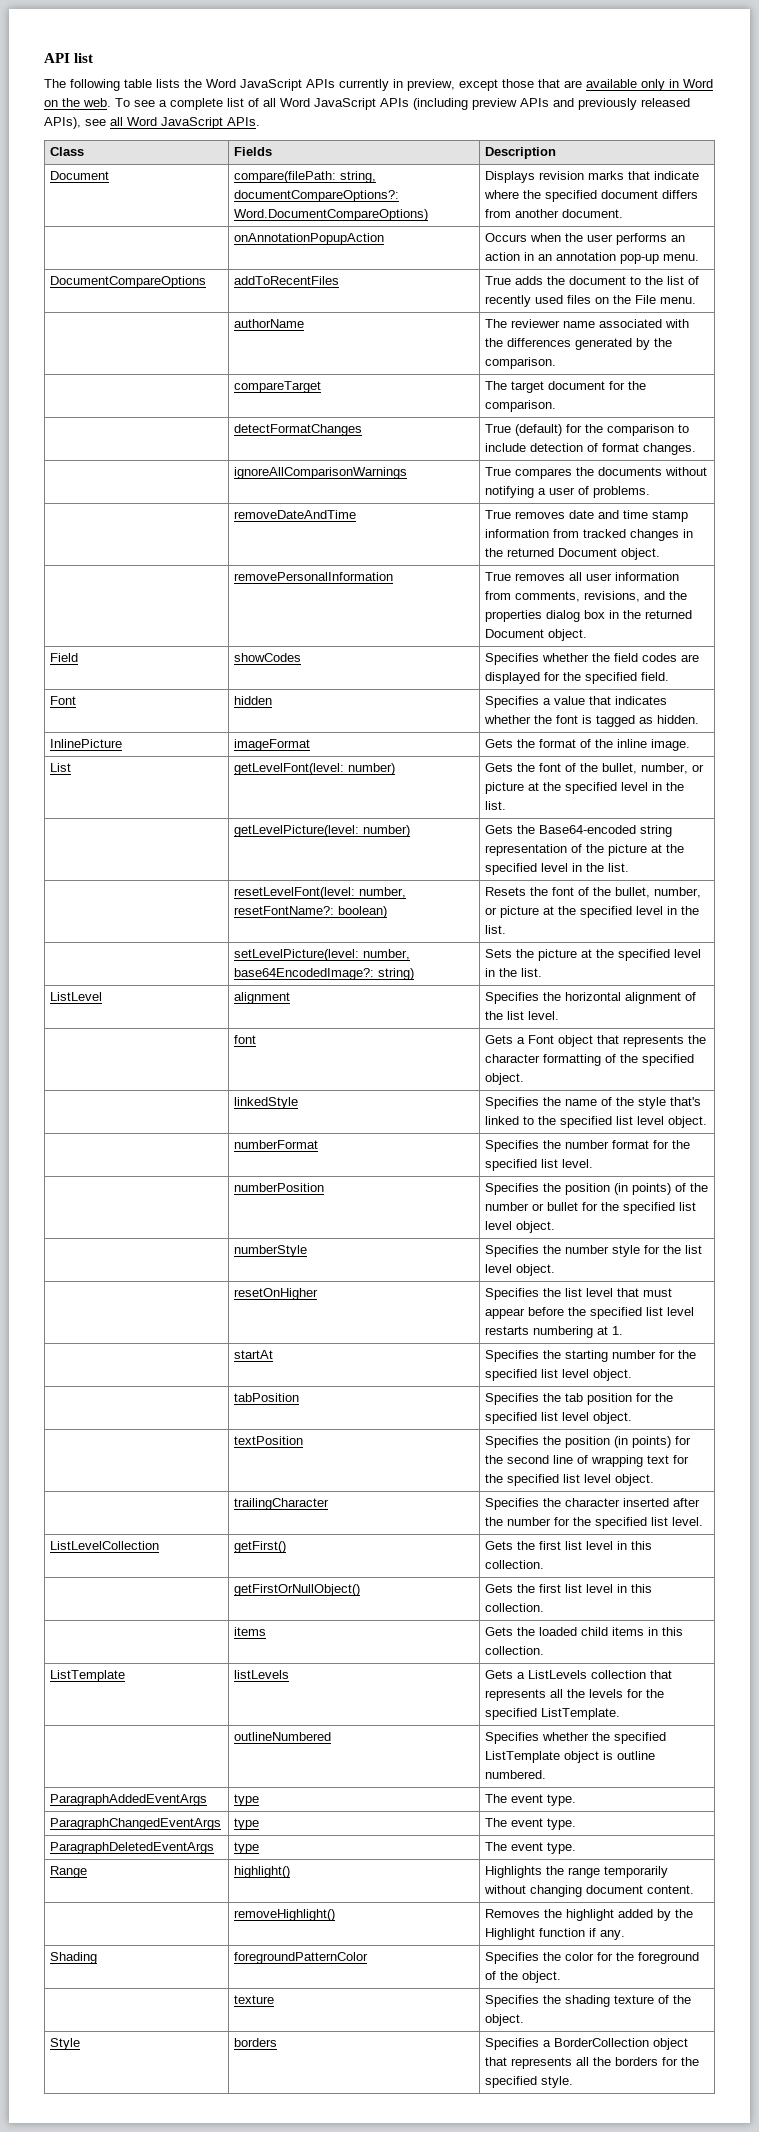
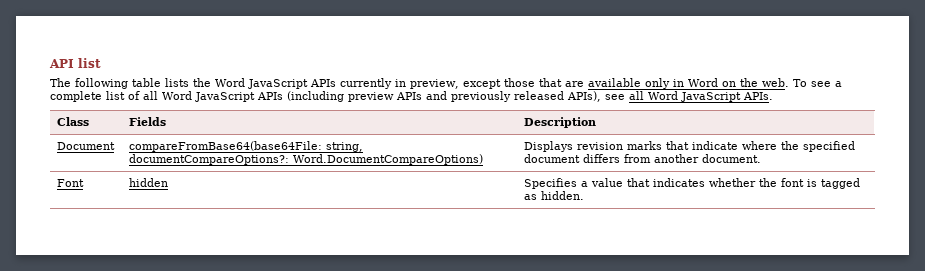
- Document | compare(filePath: string, documentCompareOptions?: Word.DocumentCompareOptions) | Displays revision marks that indicate where the specified document differs from another document.
+ Document | compareFromBase64(base64File: string, documentCompareOptions?: Word.DocumentCompareOptions) | Displays revision marks that indicate where the specified document differs from another document.
- | onAnnotationPopupAction | Occurs when the user performs an action in an annotation pop-up menu.
- DocumentCompareOptions | addToRecentFiles | True adds the document to the list of recently used files on the File menu.
- | authorName | The reviewer name associated with the differences generated by the comparison.
- | compareTarget | The target document for the comparison.
- | detectFormatChanges | True (default) for the comparison to include detection of format changes.
- | ignoreAllComparisonWarnings | True compares the documents without notifying a user of problems.
- | removeDateAndTime | True removes date and time stamp information from tracked changes in the returned Document object.
- | removePersonalInformation | True removes all user information from comments, revisions, and the properties dialog box in the returned Document object.
- Field | showCodes | Specifies whether the field codes are displayed for the specified field.
- InlinePicture | imageFormat | Gets the format of the inline image.
- List | getLevelFont(level: number) | Gets the font of the bullet, number, or picture at the specified level in the list.
- | getLevelPicture(level: number) | Gets the Base64-encoded string representation of the picture at the specified level in the list.
- | resetLevelFont(level: number, resetFontName?: boolean) | Resets the font of the bullet, number, or picture at the specified level in the list.
- | setLevelPicture(level: number, base64EncodedImage?: string) | Sets the picture at the specified level in the list.
- ListLevel | alignment | Specifies the horizontal alignment of the list level.
- | font | Gets a Font object that represents the character formatting of the specified object.
- | linkedStyle | Specifies the name of the style that's linked to the specified list level object.
- | numberFormat | Specifies the number format for the specified list level.
- | numberPosition | Specifies the position (in points) of the number or bullet for the specified list level object.
- | numberStyle | Specifies the number style for the list level object.
- | resetOnHigher | Specifies the list level that must appear before the specified list level restarts numbering at 1.
- | startAt | Specifies the starting number for the specified list level object.
- | tabPosition | Specifies the tab position for the specified list level object.
- | textPosition | Specifies the position (in points) for the second line of wrapping text for the specified list level object.
- | trailingCharacter | Specifies the character inserted after the number for the specified list level.
- ListLevelCollection | getFirst() | Gets the first list level in this collection.
- | getFirstOrNullObject() | Gets the first list level in this collection.
- | items | Gets the loaded child items in this collection.
- ListTemplate | listLevels | Gets a ListLevels collection that represents all the levels for the specified ListTemplate.
- | outlineNumbered | Specifies whether the specified ListTemplate object is outline numbered.
- ParagraphAddedEventArgs | type | The event type.
- ParagraphChangedEventArgs | type | The event type.
- ParagraphDeletedEventArgs | type | The event type.
- Range | highlight() | Highlights the range temporarily without changing document content.
- | removeHighlight() | Removes the highlight added by the Highlight function if any.
- Shading | foregroundPatternColor | Specifies the color for the foreground of the object.
- | texture | Specifies the shading texture of the object.
- Style | borders | Specifies a BorderCollection object that represents all the borders for the specified style.

